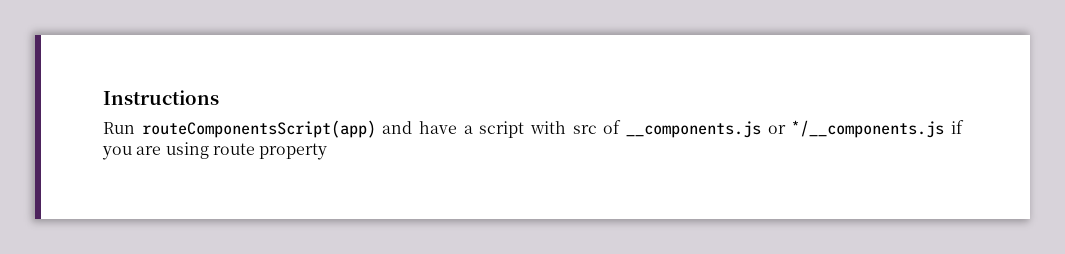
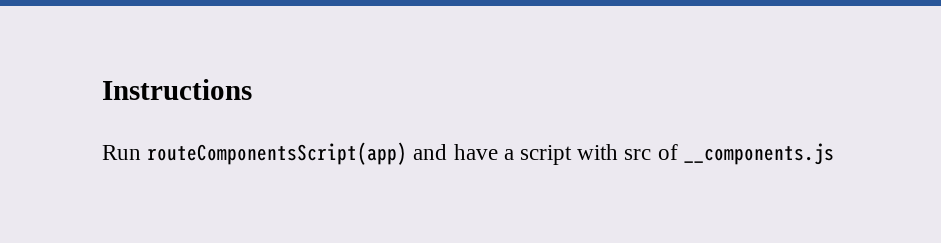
- Run routeComponentsScript(app) and have a script with src of __components.js or */__components.js if you are using route property
+ Run routeComponentsScript(app) and have a script with src of __components.js

